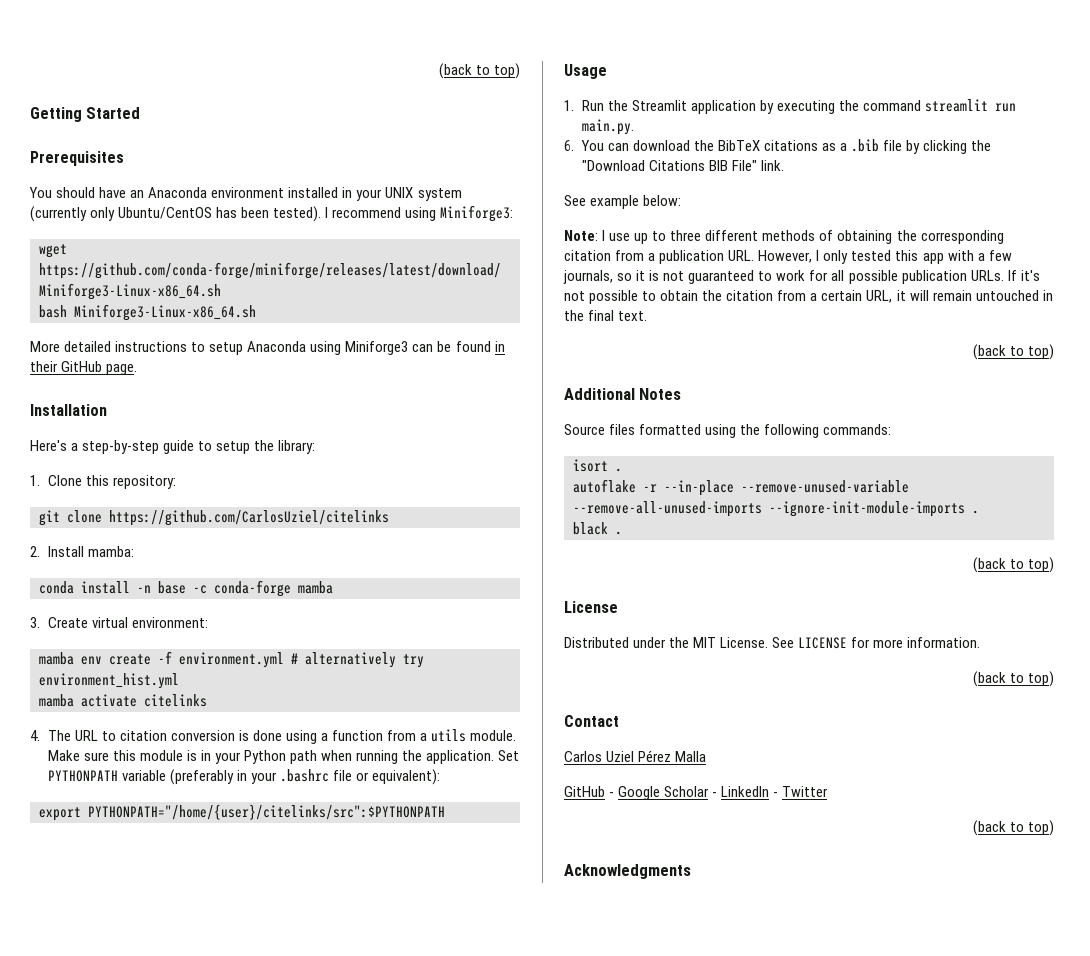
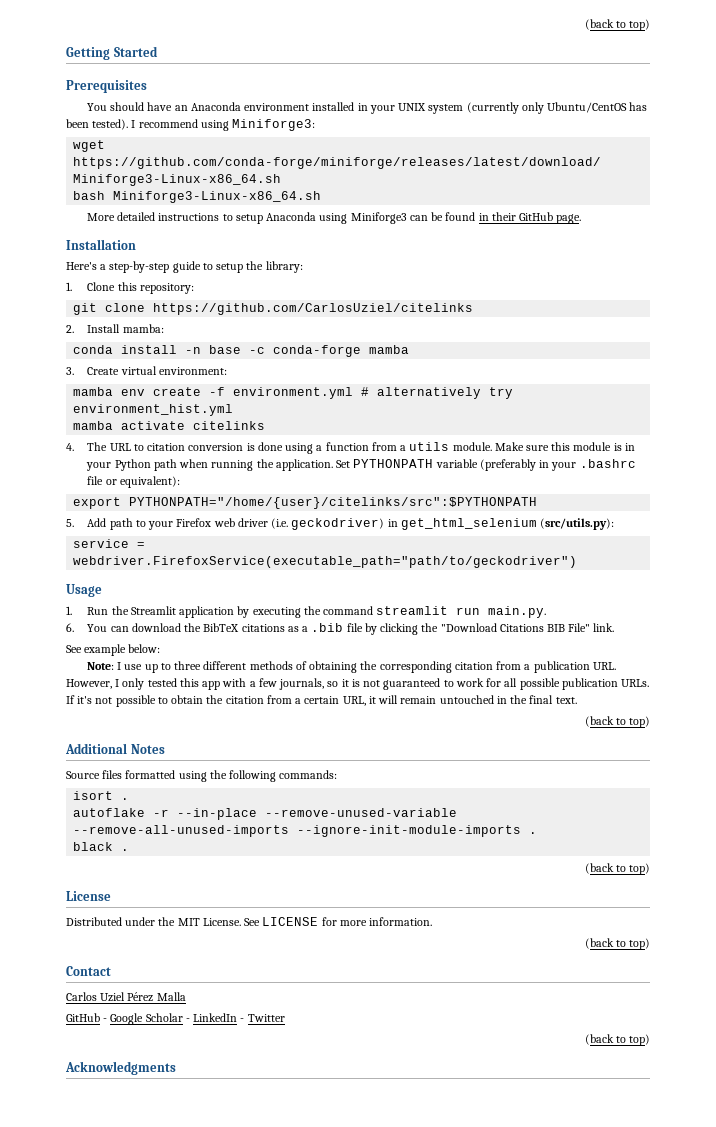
+ 5. Add path to your Firefox web driver (i.e. geckodriver) in get_html_selenium (src/utils.py):
+ service = webdriver.FirefoxService(executable_path="path/to/geckodriver")

